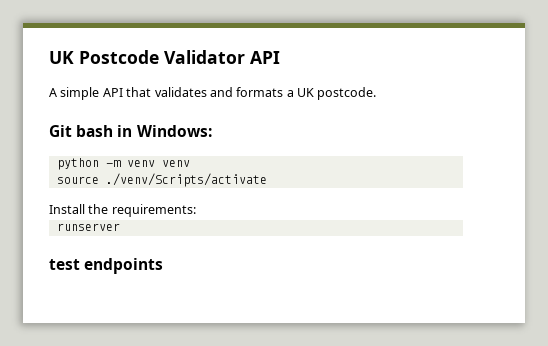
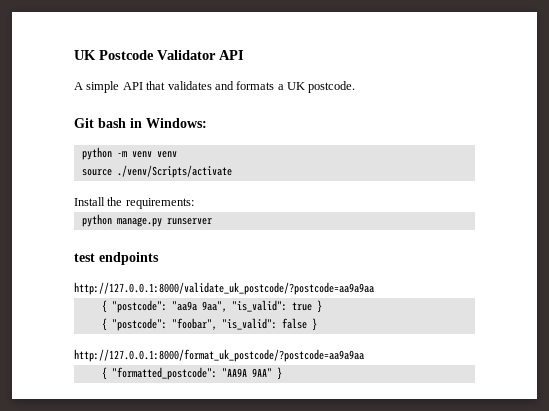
- runserver
+ python manage.py runserver
+ http://127.0.0.1:8000/validate_uk_postcode/?postcode=aa9a9aa
+ { "postcode": "aa9a 9aa", "is_valid": true }
+ { "postcode": "foobar", "is_valid": false }
+ http://127.0.0.1:8000/format_uk_postcode/?postcode=aa9a9aa
+ { "formatted_postcode": "AA9A 9AA" }

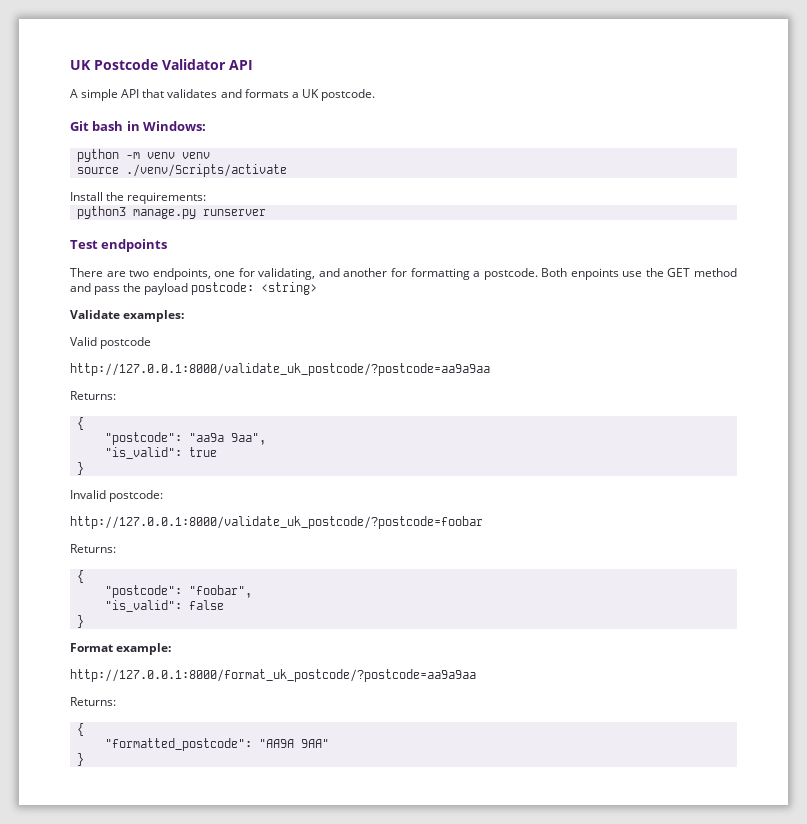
- python manage.py runserver
+ python3 manage.py runserver
- test endpoints
+ Test endpoints
+ There are two endpoints, one for validating, and another for formatting a postcode. Both enpoints use the GET method and pass the payload postcode: <string>
+ Validate examples:
+ Valid postcode
  http://127.0.0.1:8000/validate_uk_postcode/?postcode=aa9a9aa
- { "postcode": "aa9a 9aa", "is_valid": true }
- { "postcode": "foobar", "is_valid": false }
+ Returns:
+ {
+ "postcode": "aa9a 9aa",
+ "is_valid": true
+ }
+ Invalid postcode:
+ http://127.0.0.1:8000/validate_uk_postcode/?postcode=foobar
+ Returns:
+ {
+ "postcode": "foobar",
+ "is_valid": false
+ }
+ Format example:
  http://127.0.0.1:8000/format_uk_postcode/?postcode=aa9a9aa
- { "formatted_postcode": "AA9A 9AA" }
+ Returns:
+ {
+ "formatted_postcode": "AA9A 9AA"
+ }

